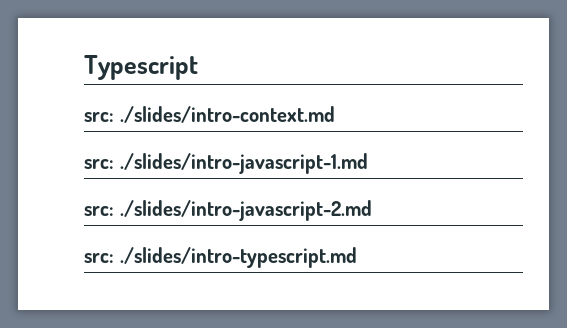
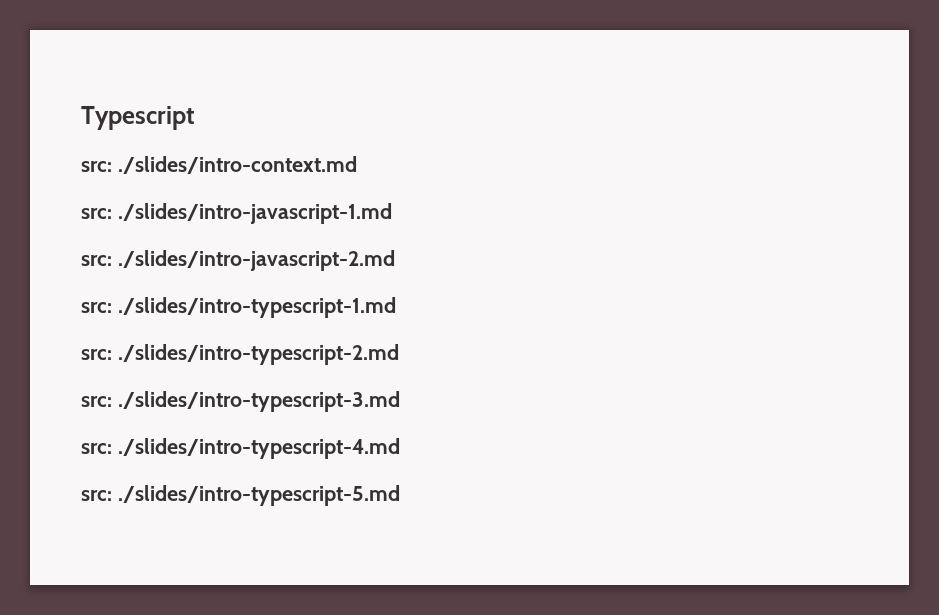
- src: ./slides/intro-typescript.md
+ src: ./slides/intro-typescript-1.md
+ src: ./slides/intro-typescript-2.md
+ src: ./slides/intro-typescript-3.md
+ src: ./slides/intro-typescript-4.md
+ src: ./slides/intro-typescript-5.md

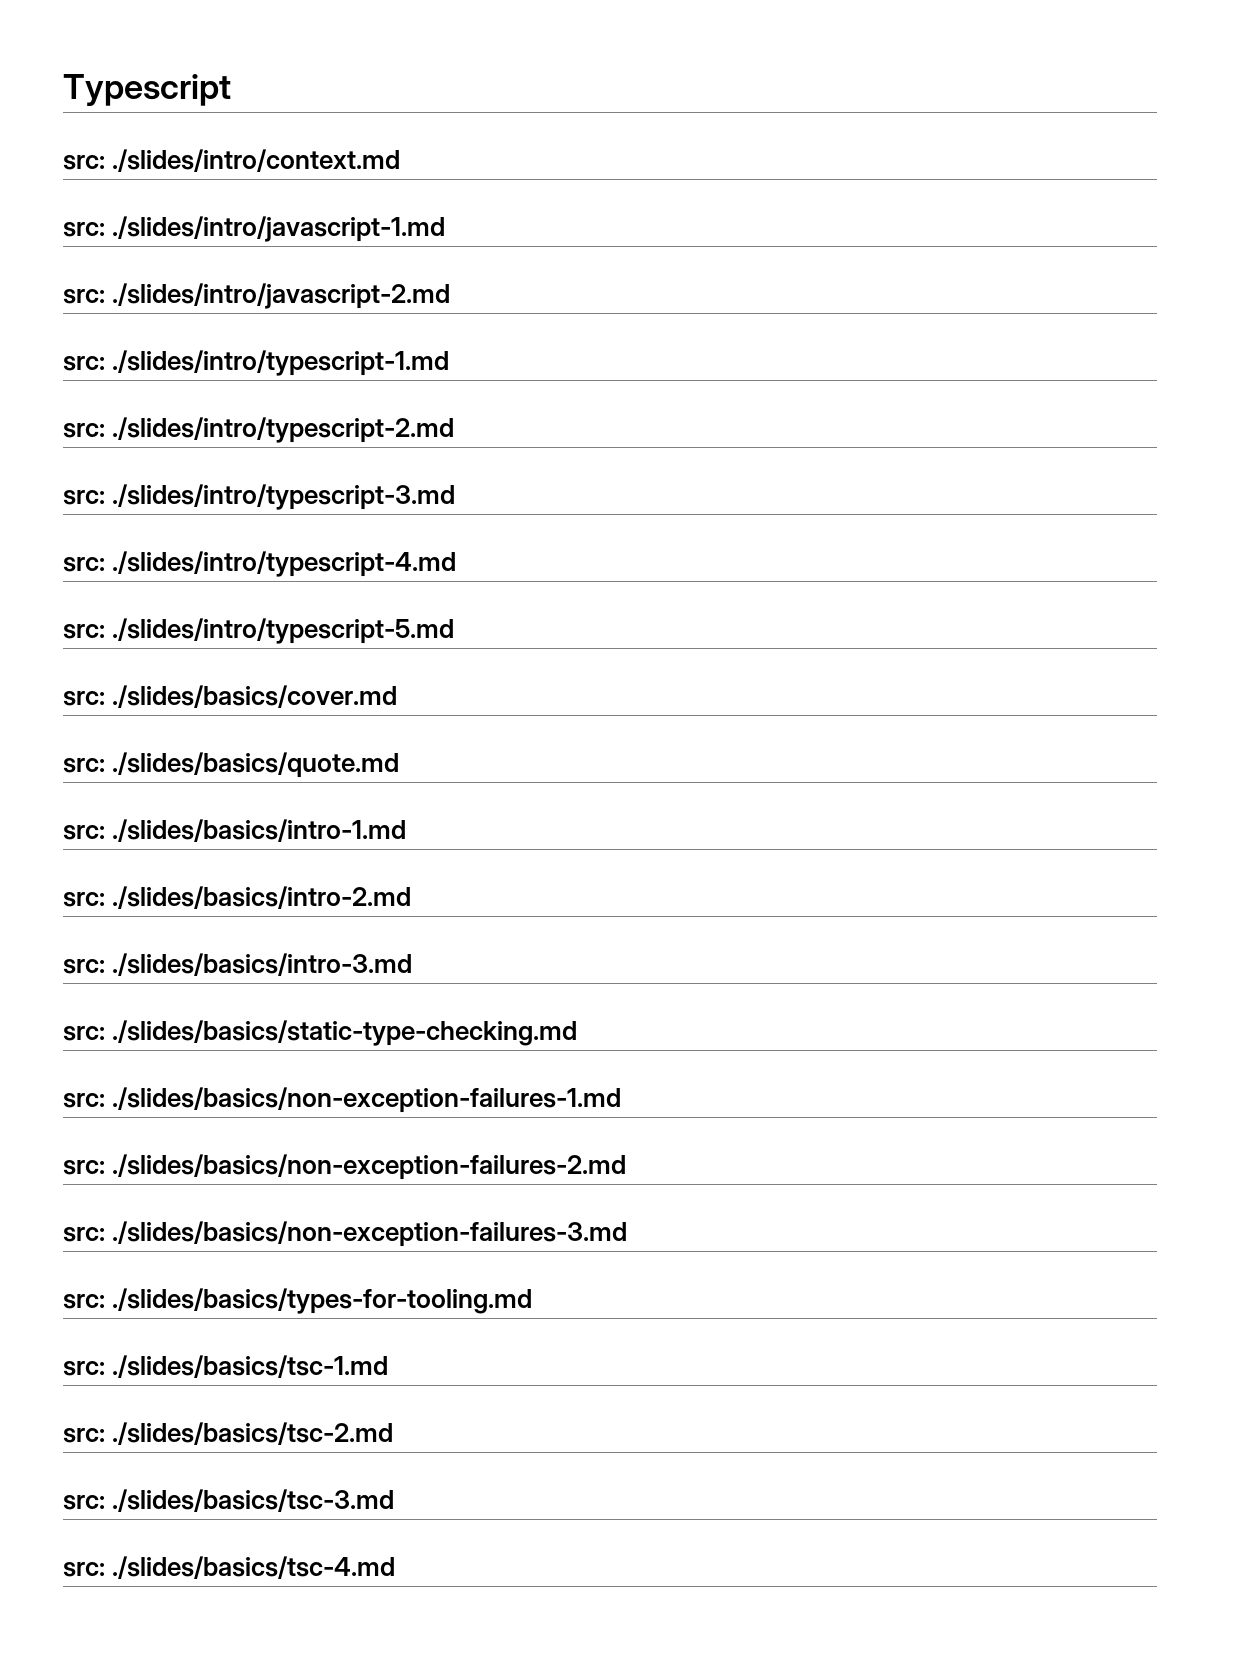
- src: ./slides/intro-context.md
- src: ./slides/intro-javascript-1.md
- src: ./slides/intro-javascript-2.md
- src: ./slides/intro-typescript-1.md
- src: ./slides/intro-typescript-2.md
- src: ./slides/intro-typescript-3.md
- src: ./slides/intro-typescript-4.md
- src: ./slides/intro-typescript-5.md
+ src: ./slides/intro/context.md
+ src: ./slides/intro/javascript-1.md
+ src: ./slides/intro/javascript-2.md
+ src: ./slides/intro/typescript-1.md
+ src: ./slides/intro/typescript-2.md
+ src: ./slides/intro/typescript-3.md
+ src: ./slides/intro/typescript-4.md
+ src: ./slides/intro/typescript-5.md
+ src: ./slides/basics/cover.md
+ src: ./slides/basics/quote.md
+ src: ./slides/basics/intro-1.md
+ src: ./slides/basics/intro-2.md
+ src: ./slides/basics/intro-3.md
+ src: ./slides/basics/static-type-checking.md
+ src: ./slides/basics/non-exception-failures-1.md
+ src: ./slides/basics/non-exception-failures-2.md
+ src: ./slides/basics/non-exception-failures-3.md
+ src: ./slides/basics/types-for-tooling.md
+ src: ./slides/basics/tsc-1.md
+ src: ./slides/basics/tsc-2.md
+ src: ./slides/basics/tsc-3.md
+ src: ./slides/basics/tsc-4.md

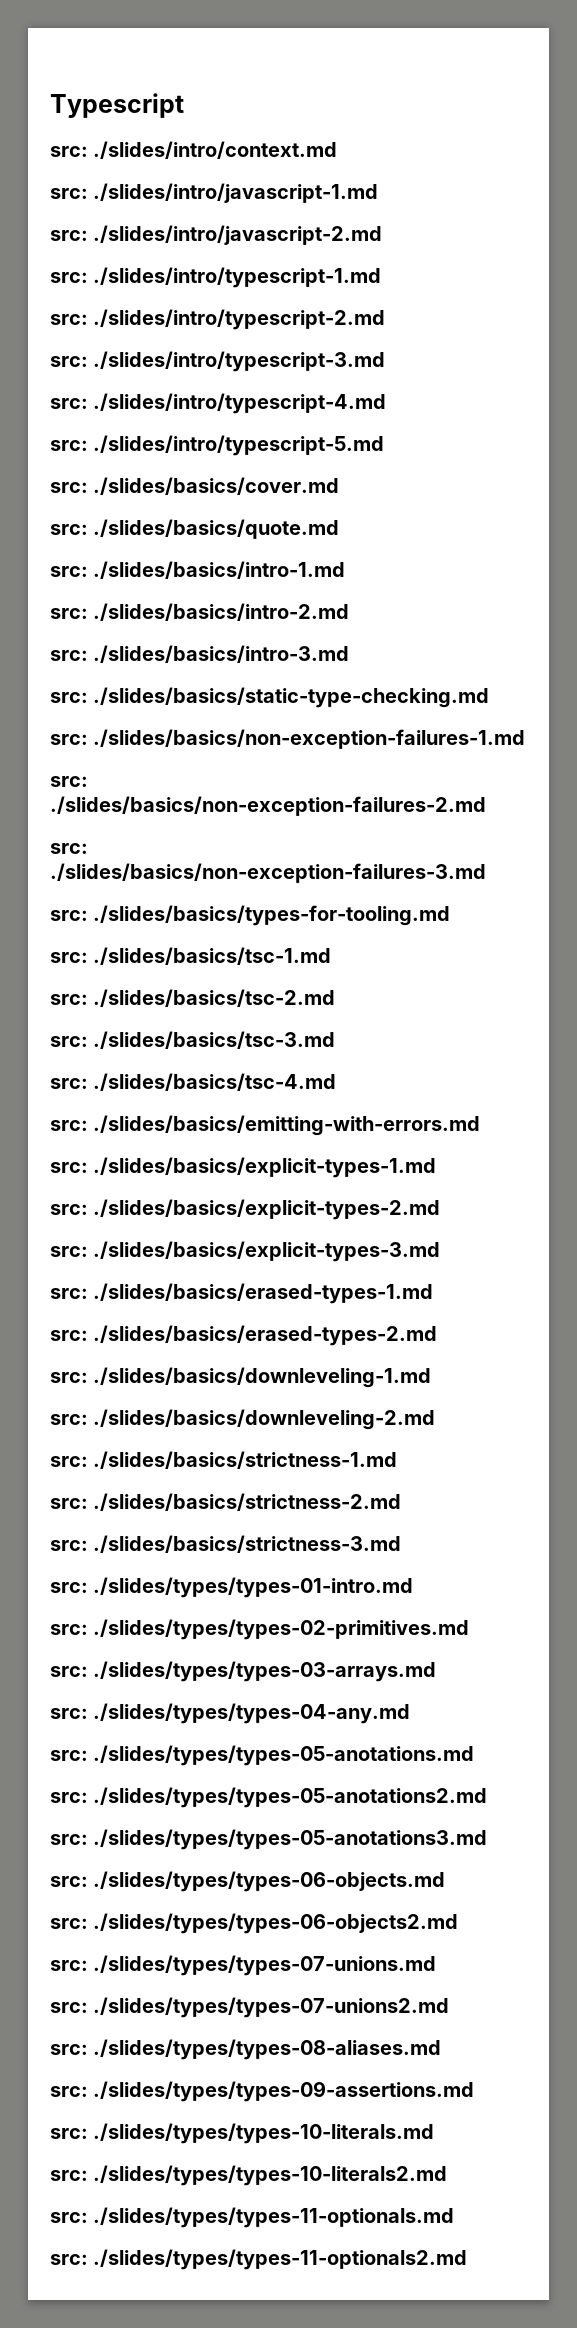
+ src: ./slides/basics/emitting-with-errors.md
+ src: ./slides/basics/explicit-types-1.md
+ src: ./slides/basics/explicit-types-2.md
+ src: ./slides/basics/explicit-types-3.md
+ src: ./slides/basics/erased-types-1.md
+ src: ./slides/basics/erased-types-2.md
+ src: ./slides/basics/downleveling-1.md
+ src: ./slides/basics/downleveling-2.md
+ src: ./slides/basics/strictness-1.md
+ src: ./slides/basics/strictness-2.md
+ src: ./slides/basics/strictness-3.md
+ src: ./slides/types/types-01-intro.md
+ src: ./slides/types/types-02-primitives.md
+ src: ./slides/types/types-03-arrays.md
+ src: ./slides/types/types-04-any.md
+ src: ./slides/types/types-05-anotations.md
+ src: ./slides/types/types-05-anotations2.md
+ src: ./slides/types/types-05-anotations3.md
+ src: ./slides/types/types-06-objects.md
+ src: ./slides/types/types-06-objects2.md
+ src: ./slides/types/types-07-unions.md
+ src: ./slides/types/types-07-unions2.md
+ src: ./slides/types/types-08-aliases.md
+ src: ./slides/types/types-09-assertions.md
+ src: ./slides/types/types-10-literals.md
+ src: ./slides/types/types-10-literals2.md
+ src: ./slides/types/types-11-optionals.md
+ src: ./slides/types/types-11-optionals2.md

